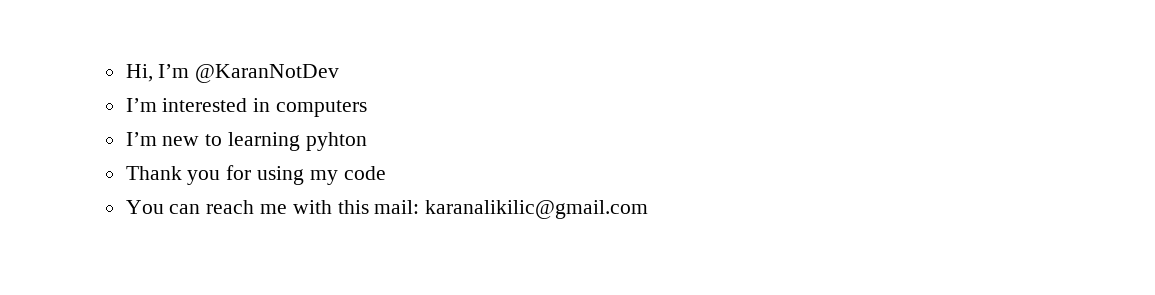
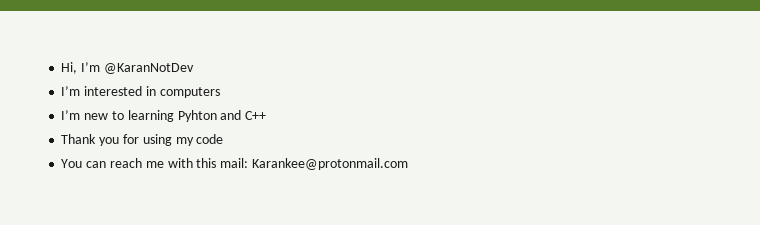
- I’m new to learning pyhton
+ I’m new to learning Pyhton and C++
- You can reach me with this mail: karanalikilic@gmail.com
+ You can reach me with this mail: Karankee@protonmail.com

